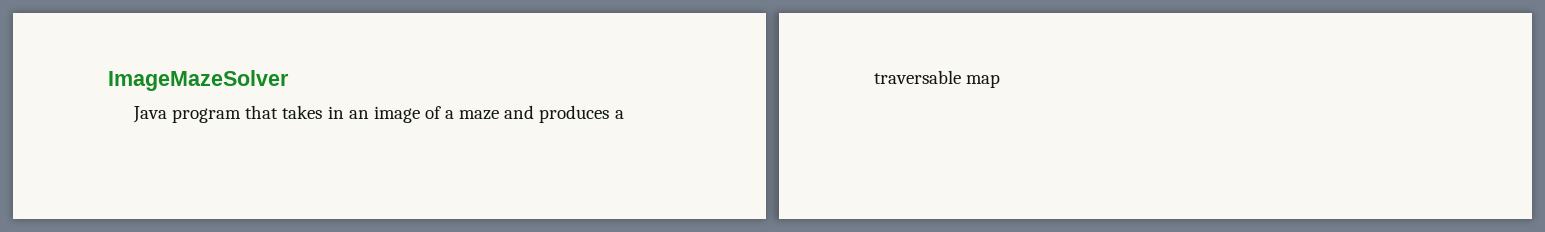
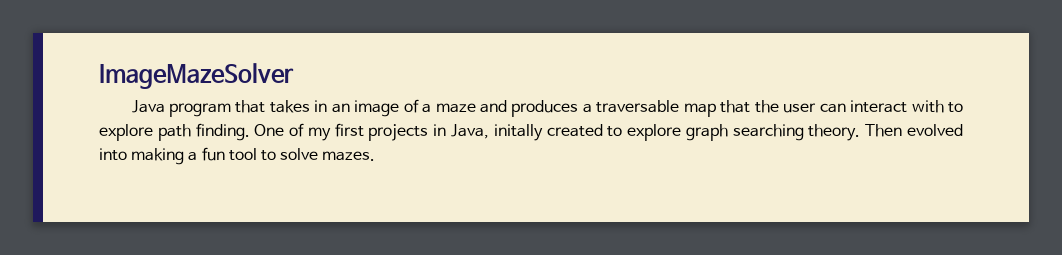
- Java program that takes in an image of a maze and produces a traversable map
+ Java program that takes in an image of a maze and produces a traversable map that the user can interact with to explore path finding. One of my first projects in Java, initally created to explore graph searching theory. Then evolved into making a fun tool to solve mazes.

